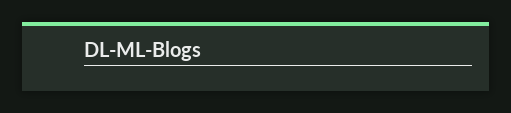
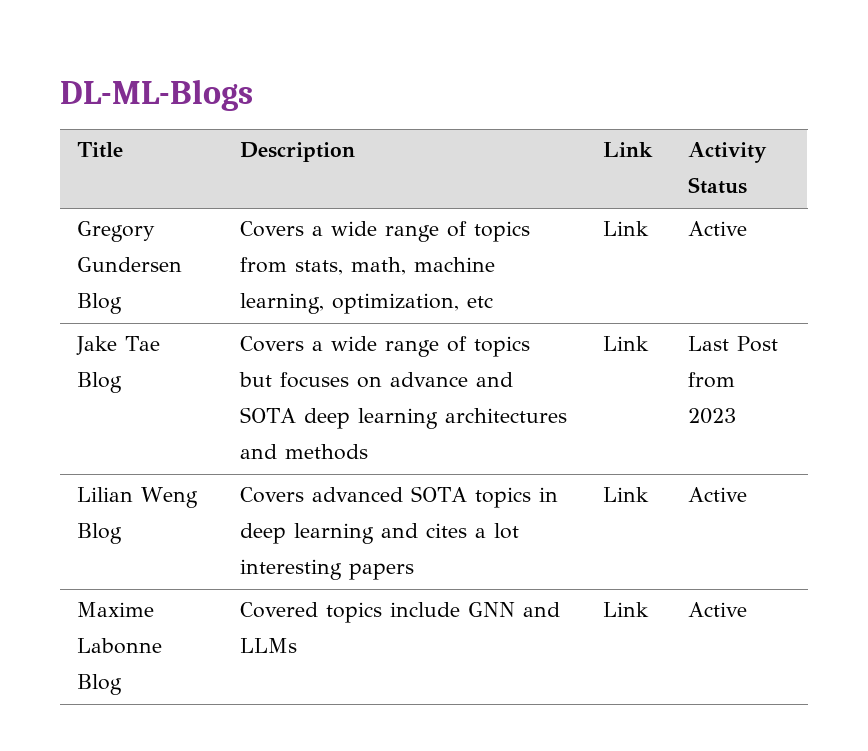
+ Title | Description | Link | Activity Status
+ Gregory Gundersen Blog | Covers a wide range of topics from stats, math, machine learning, optimization, etc | Link | Active
+ Jake Tae Blog | Covers a wide range of topics but focuses on advance and SOTA deep learning architectures and methods | Link | Last Post from 2023
+ Lilian Weng Blog | Covers advanced SOTA topics in deep learning and cites a lot interesting papers | Link | Active
+ Maxime Labonne Blog | Covered topics include GNN and LLMs | Link | Active

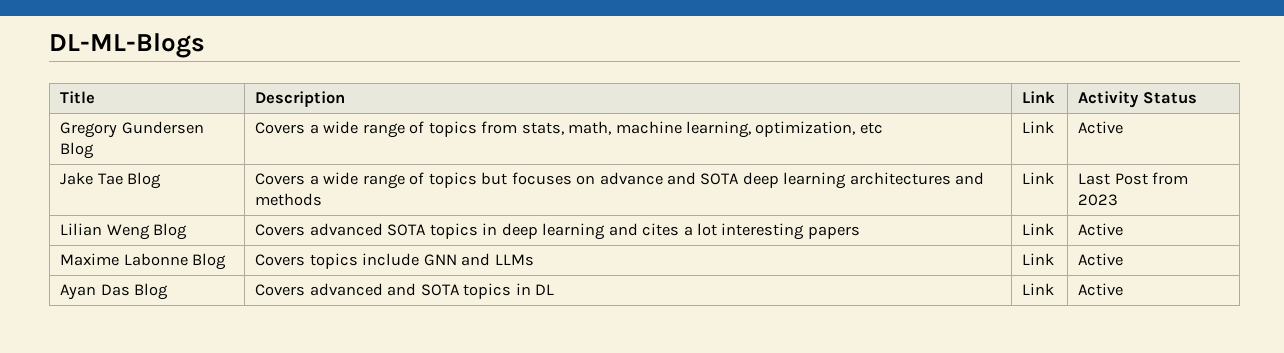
- Maxime Labonne Blog | Covered topics include GNN and LLMs | Link | Active
+ Maxime Labonne Blog | Covers topics include GNN and LLMs | Link | Active
+ Ayan Das Blog | Covers advanced and SOTA topics in DL | Link | Active

